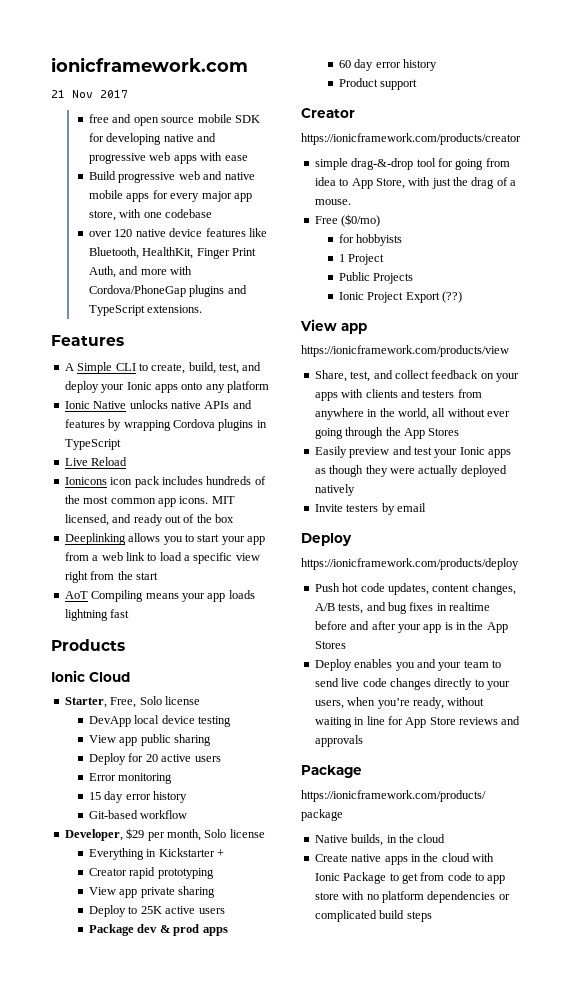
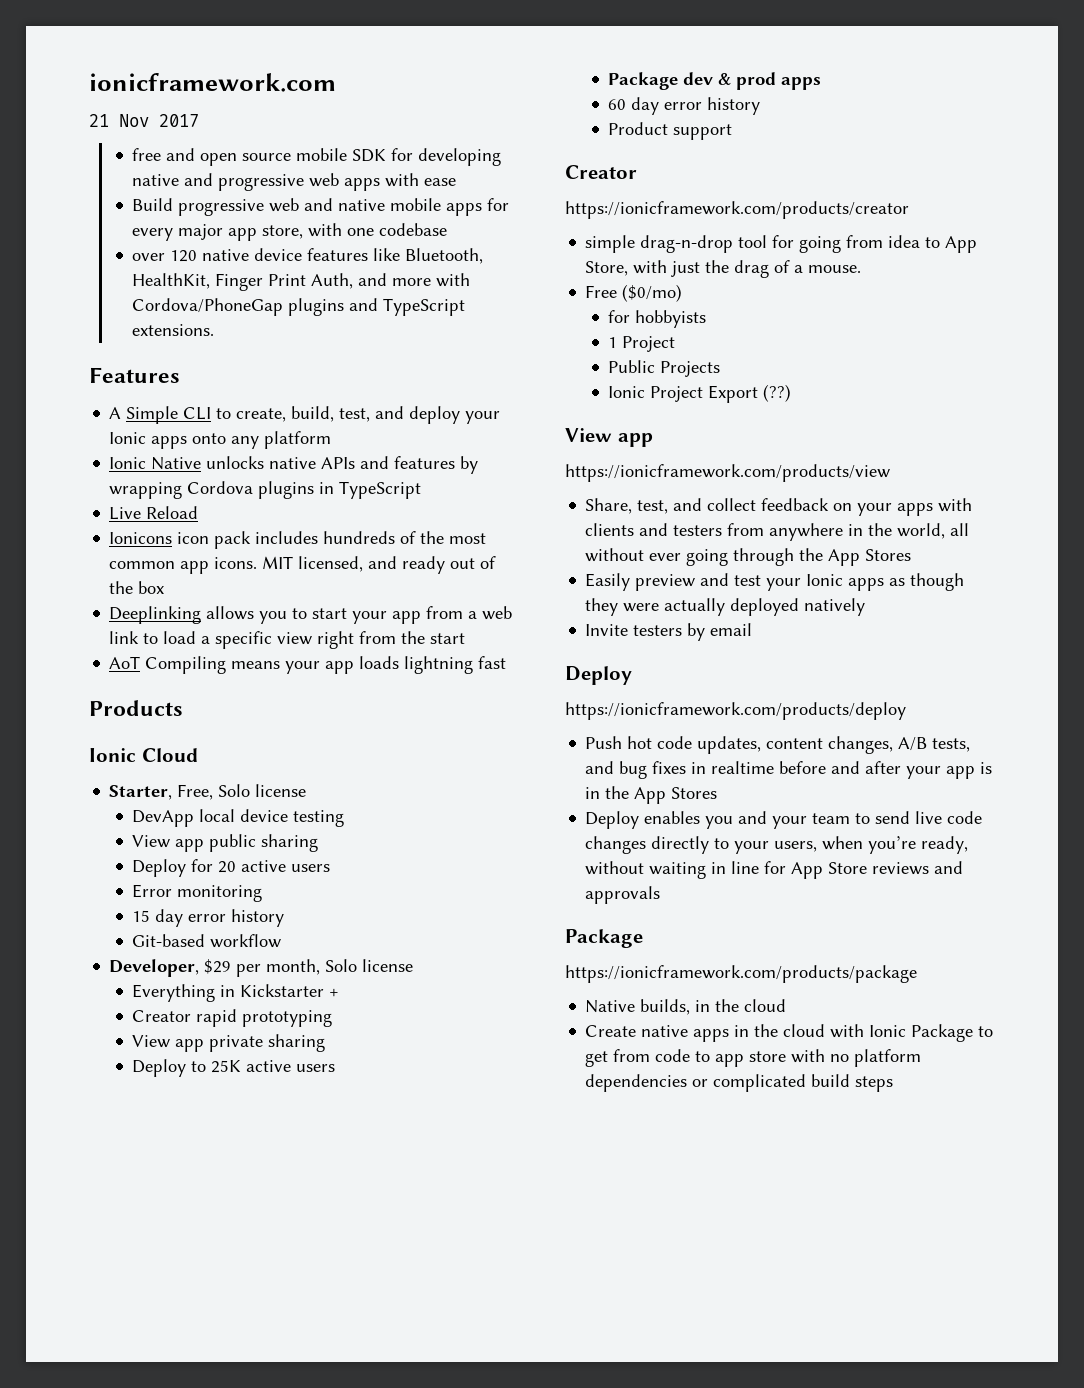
- simple drag-&-drop tool for going from idea to App Store, with just the drag of a mouse.
+ simple drag-n-drop tool for going from idea to App Store, with just the drag of a mouse.

